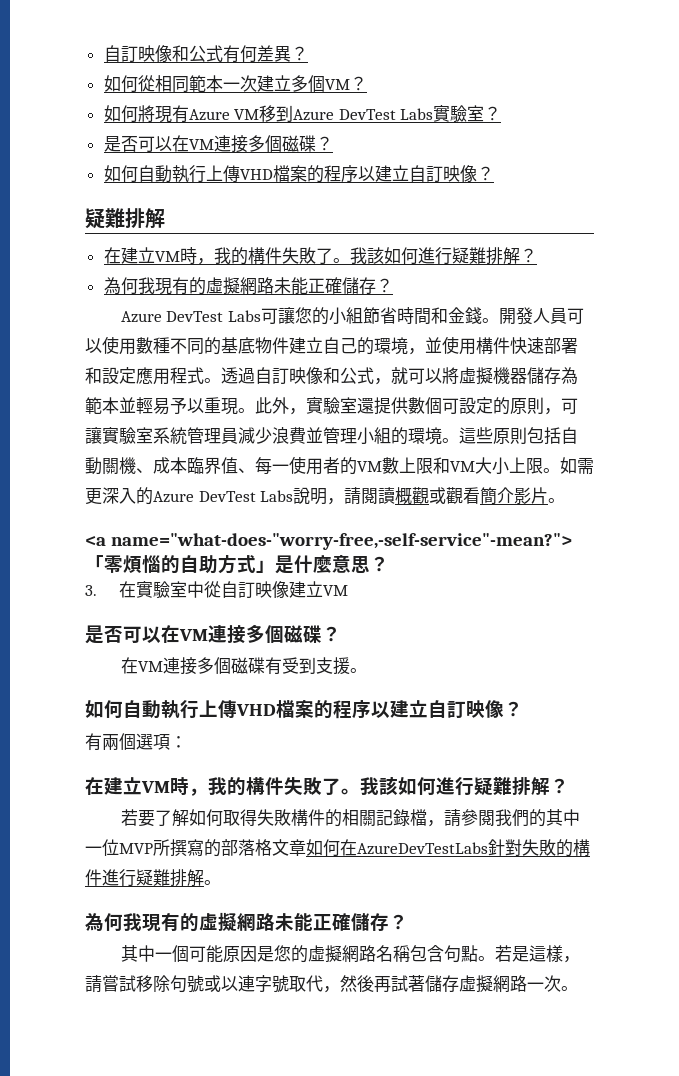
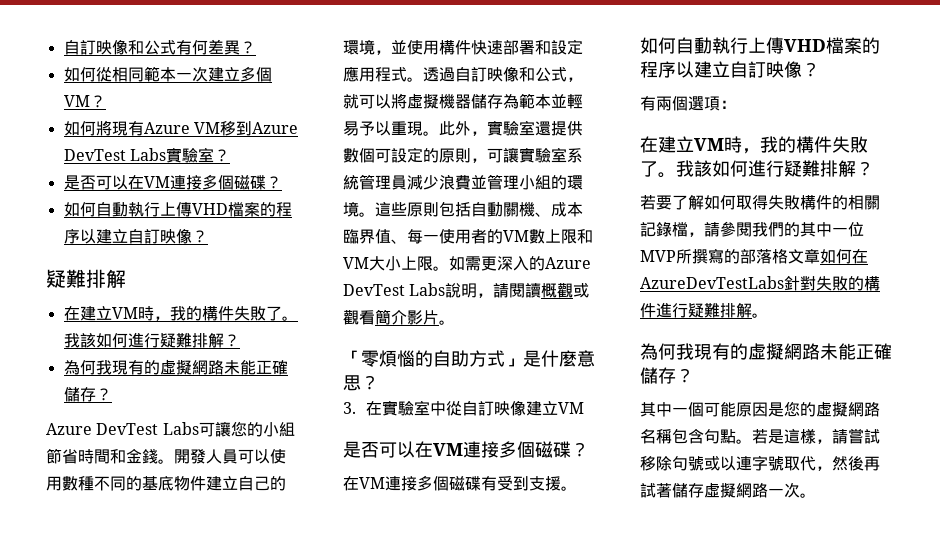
- <a name="what-does-"worry-free,-self-service"-mean?">「零煩惱的自助方式」是什麼意思？
+ 「零煩惱的自助方式」是什麼意思？

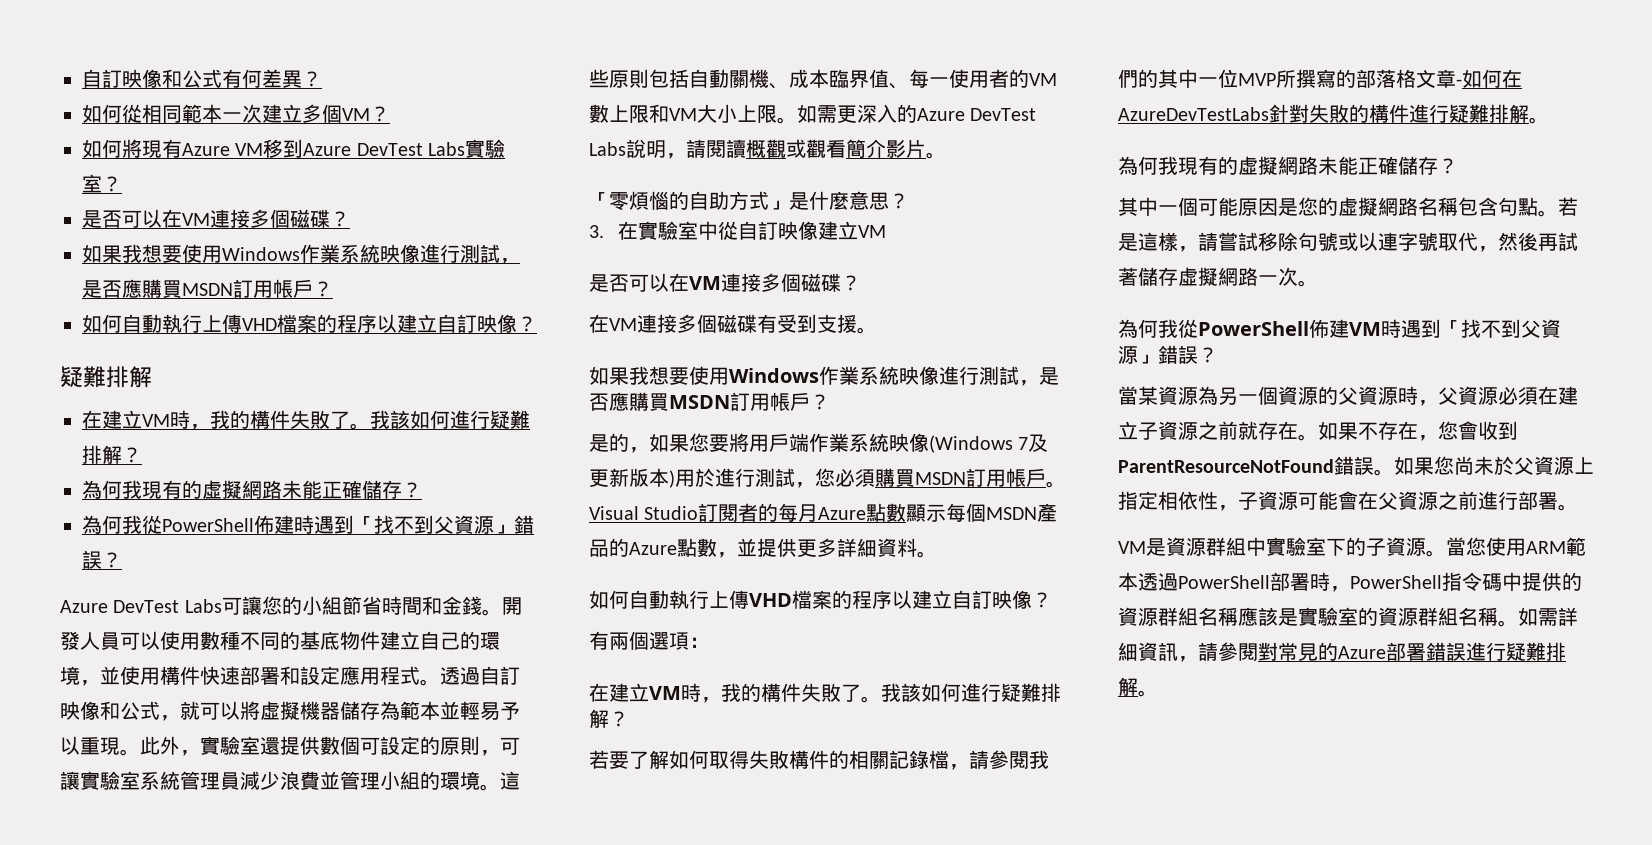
  如何將現有Azure VM移到Azure DevTest Labs實驗室？
  是否可以在VM連接多個磁碟？
+ 如果我想要使用Windows作業系統映像進行測試，是否應購買MSDN訂用帳戶？
+ 為何我從PowerShell佈建時遇到「找不到父資源」錯誤？
  在VM連接多個磁碟有受到支援。
+ 如果我想要使用Windows作業系統映像進行測試，是否應購買MSDN訂用帳戶？
+ 是的，如果您要將用戶端作業系統映像(Windows 7及更新版本)用於進行測試，您必須購買MSDN訂用帳戶。Visual Studio訂閱者的每月Azure點數顯示每個MSDN產品的Azure點數，並提供更多詳細資料。
- 若要了解如何取得失敗構件的相關記錄檔，請參閱我們的其中一位MVP所撰寫的部落格文章如何在AzureDevTestLabs針對失敗的構件進行疑難排解。
+ 若要了解如何取得失敗構件的相關記錄檔，請參閱我們的其中一位MVP所撰寫的部落格文章-如何在AzureDevTestLabs針對失敗的構件進行疑難排解。
+ 為何我從PowerShell佈建VM時遇到「找不到父資源」錯誤？
+ 當某資源為另一個資源的父資源時，父資源必須在建立子資源之前就存在。如果不存在，您會收到ParentResourceNotFound錯誤。如果您尚未於父資源上指定相依性，子資源可能會在父資源之前進行部署。
+ VM是資源群組中實驗室下的子資源。當您使用ARM範本透過PowerShell部署時，PowerShell指令碼中提供的資源群組名稱應該是實驗室的資源群組名稱。如需詳細資訊，請參閱對常見的Azure部署錯誤進行疑難排解。

